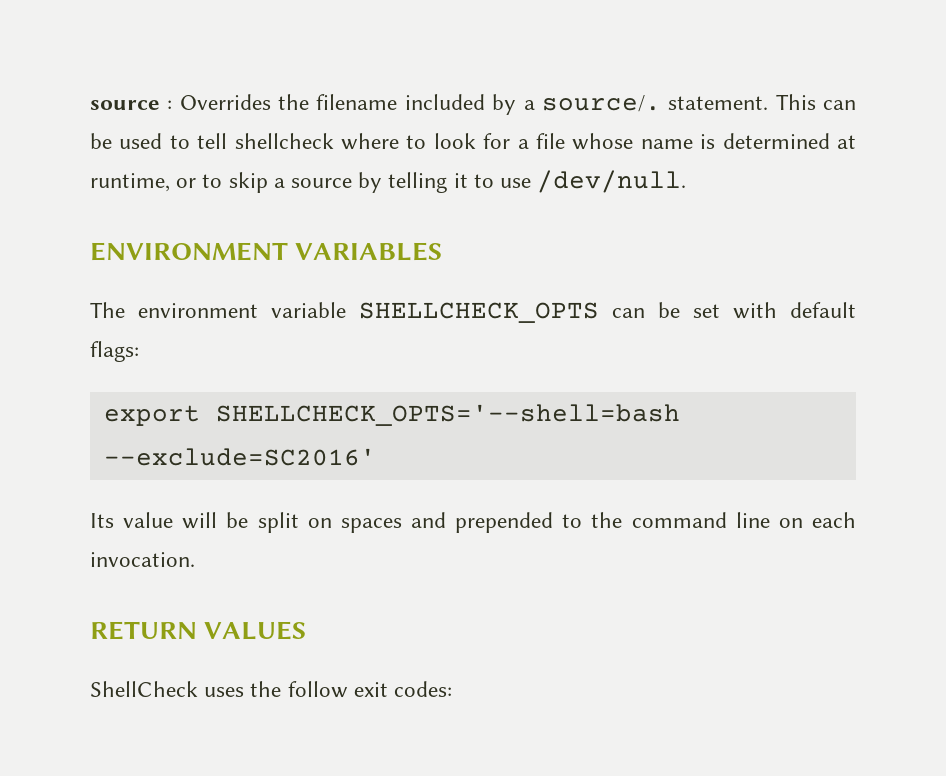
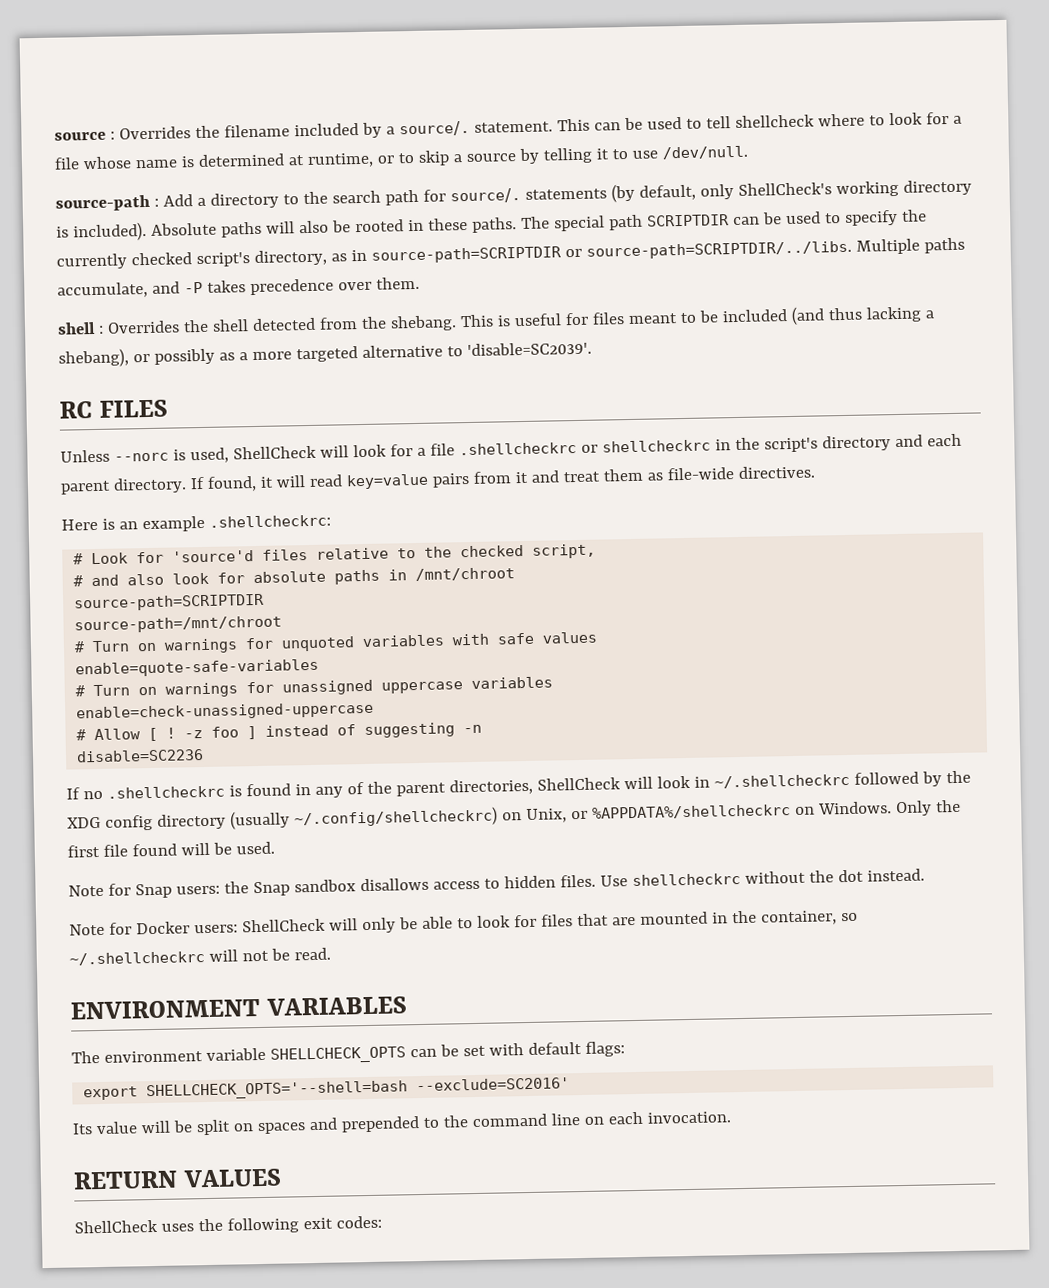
+ source-path : Add a directory to the search path for source/. statements (by default, only ShellCheck's working directory is included). Absolute paths will also be rooted in these paths. The special path SCRIPTDIR can be used to specify the currently checked script's directory, as in source-path=SCRIPTDIR or source-path=SCRIPTDIR/../libs. Multiple paths accumulate, and -P takes precedence over them.
+ shell : Overrides the shell detected from the shebang. This is useful for files meant to be included (and thus lacking a shebang), or possibly as a more targeted alternative to 'disable=SC2039'.
+ RC FILES
+ Unless --norc is used, ShellCheck will look for a file .shellcheckrc or shellcheckrc in the script's directory and each parent directory. If found, it will read key=value pairs from it and treat them as file-wide directives.
+ Here is an example .shellcheckrc:
+ # Look for 'source'd files relative to the checked script,
+ # and also look for absolute paths in /mnt/chroot
+ source-path=SCRIPTDIR
+ source-path=/mnt/chroot
+ # Turn on warnings for unquoted variables with safe values
+ enable=quote-safe-variables
+ # Turn on warnings for unassigned uppercase variables
+ enable=check-unassigned-uppercase
+ # Allow [ ! -z foo ] instead of suggesting -n
+ disable=SC2236
+ If no .shellcheckrc is found in any of the parent directories, ShellCheck will look in ~/.shellcheckrc followed by the XDG config directory (usually ~/.config/shellcheckrc) on Unix, or %APPDATA%/shellcheckrc on Windows. Only the first file found will be used.
+ Note for Snap users: the Snap sandbox disallows access to hidden files. Use shellcheckrc without the dot instead.
+ Note for Docker users: ShellCheck will only be able to look for files that are mounted in the container, so ~/.shellcheckrc will not be read.
- ShellCheck uses the follow exit codes:
+ ShellCheck uses the following exit codes:

